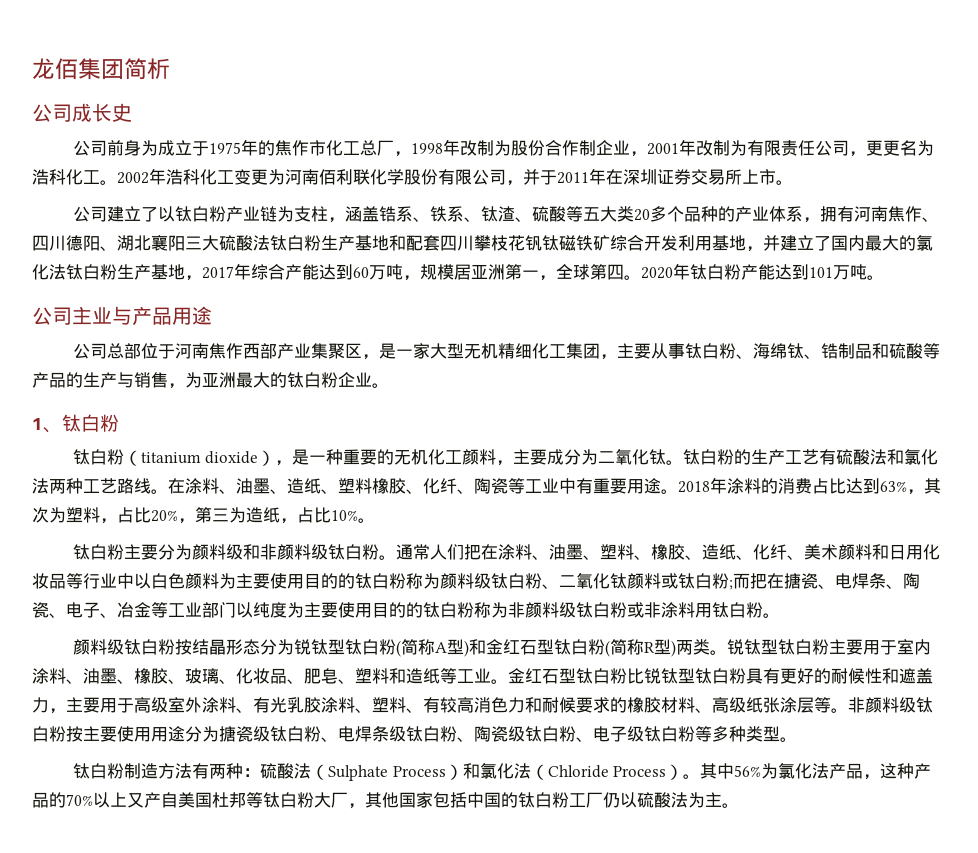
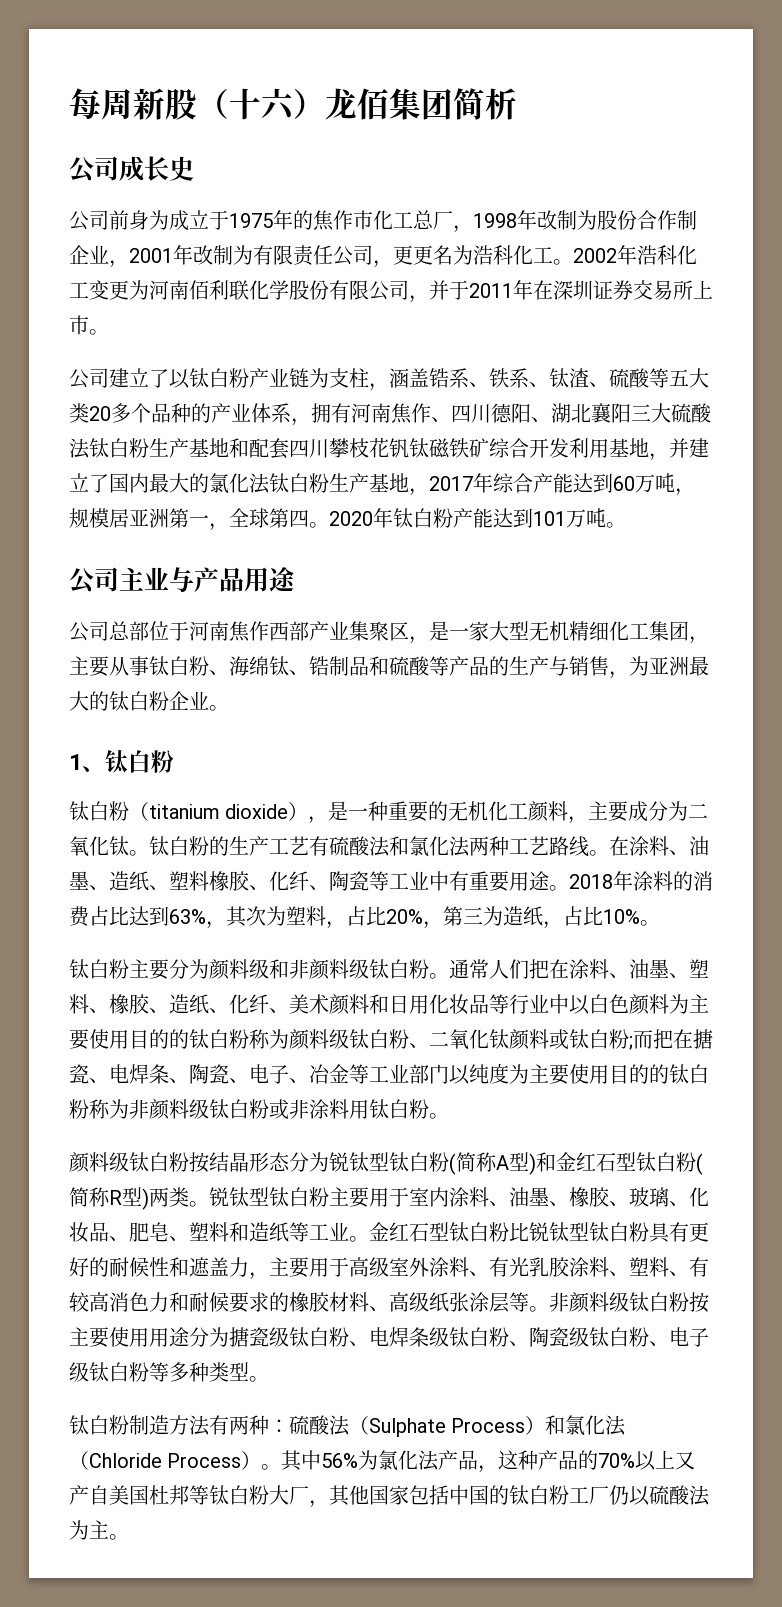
- 龙佰集团简析
+ 每周新股（十六）龙佰集团简析

